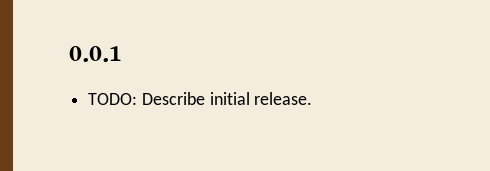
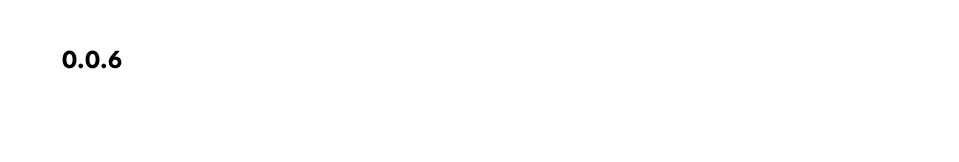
- 0.0.1
- TODO: Describe initial release.
+ 0.0.6

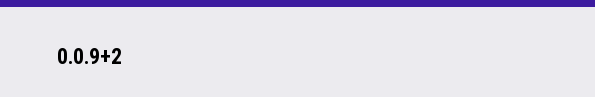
- 0.0.6
+ 0.0.9+2

